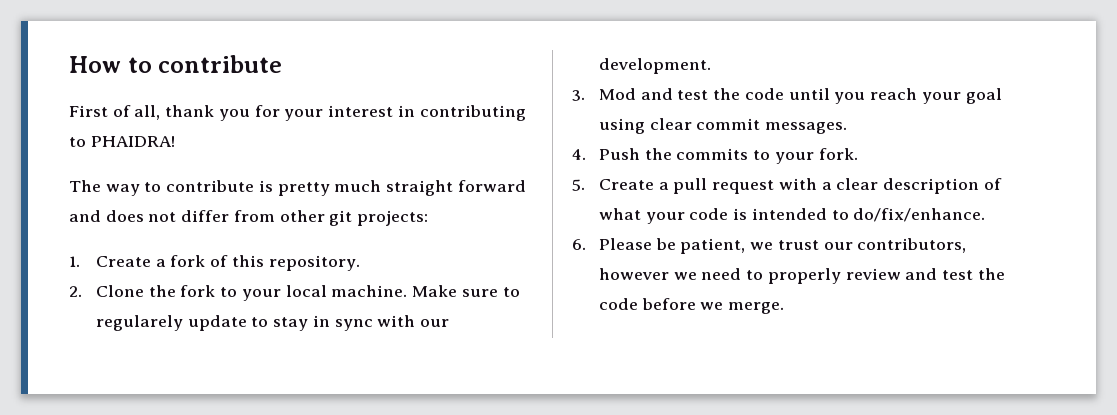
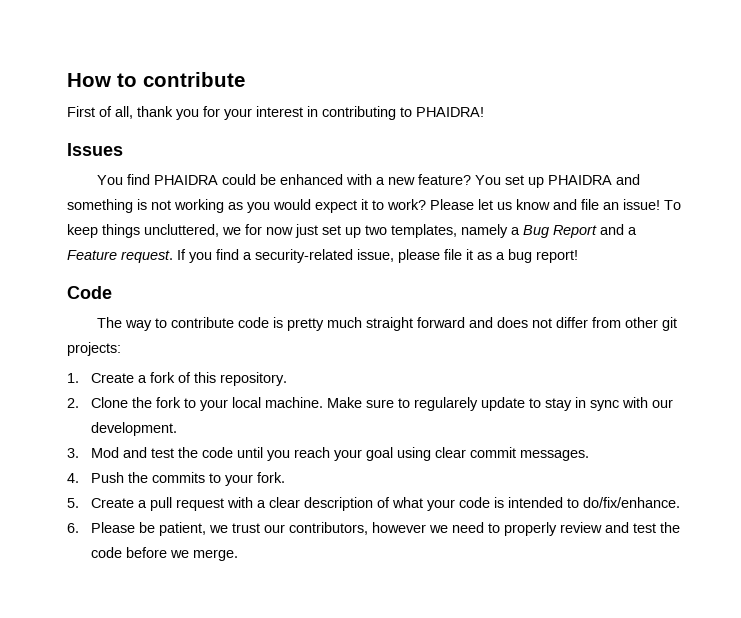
+ Issues
+ You find PHAIDRA could be enhanced with a new feature? You set up PHAIDRA and something is not working as you would expect it to work? Please let us know and file an issue! To keep things uncluttered, we for now just set up two templates, namely a Bug Report and a Feature request. If you find a security-related issue, please file it as a bug report!
+ Code
- The way to contribute is pretty much straight forward and does not differ from other git projects:
+ The way to contribute code is pretty much straight forward and does not differ from other git projects:

